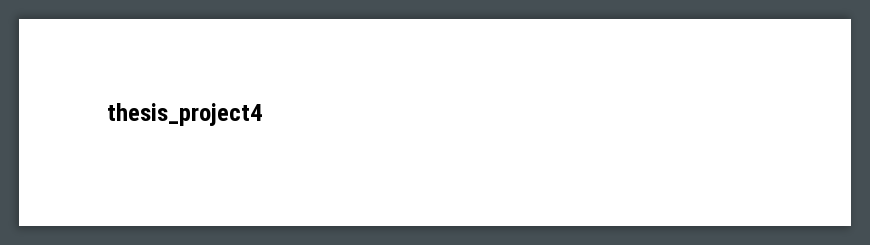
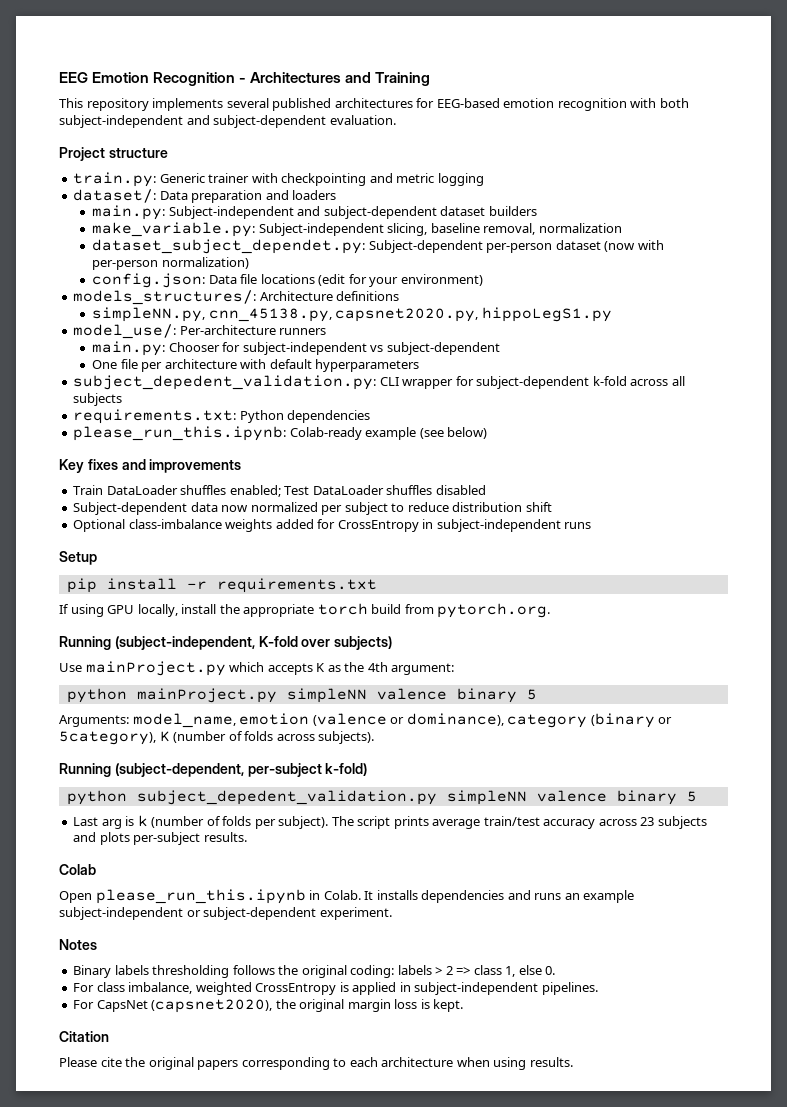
- thesis_project4
+ EEG Emotion Recognition - Architectures and Training
+ This repository implements several published architectures for EEG-based emotion recognition with both subject-independent and subject-dependent evaluation.
+ Project structure
+ train.py: Generic trainer with checkpointing and metric logging
+ dataset/: Data preparation and loaders
+ main.py: Subject-independent and subject-dependent dataset builders
+ make_variable.py: Subject-independent slicing, baseline removal, normalization
+ dataset_subject_dependet.py: Subject-dependent per-person dataset (now with per-person normalization)
+ config.json: Data file locations (edit for your environment)
+ models_structures/: Architecture definitions
+ simpleNN.py, cnn_45138.py, capsnet2020.py, hippoLegS1.py
+ model_use/: Per-architecture runners
+ main.py: Chooser for subject-independent vs subject-dependent
+ One file per architecture with default hyperparameters
+ subject_depedent_validation.py: CLI wrapper for subject-dependent k-fold across all subjects
+ requirements.txt: Python dependencies
+ please_run_this.ipynb: Colab-ready example (see below)
+ Key fixes and improvements
+ Train DataLoader shuffles enabled; Test DataLoader shuffles disabled
+ Subject-dependent data now normalized per subject to reduce distribution shift
+ Optional class-imbalance weights added for CrossEntropy in subject-independent runs
+ Setup
+ pip install -r requirements.txt
+ If using GPU locally, install the appropriate torch build from pytorch.org.
+ Running (subject-independent, K-fold over subjects)
+ Use mainProject.py which accepts K as the 4th argument:
+ python mainProject.py simpleNN valence binary 5
+ Arguments: model_name, emotion (valence or dominance), category (binary or 5category), K (number of folds across subjects).
+ Running (subject-dependent, per-subject k-fold)
+ python subject_depedent_validation.py simpleNN valence binary 5
+ Last arg is k (number of folds per subject). The script prints average train/test accuracy across 23 subjects and plots per-subject results.
+ Colab
+ Open please_run_this.ipynb in Colab. It installs dependencies and runs an example subject-independent or subject-dependent experiment.
+ Notes
+ Binary labels thresholding follows the original coding: labels > 2 => class 1, else 0.
+ For class imbalance, weighted CrossEntropy is applied in subject-independent pipelines.
+ For CapsNet (capsnet2020), the original margin loss is kept.
+ Citation
+ Please cite the original papers corresponding to each architecture when using results.

